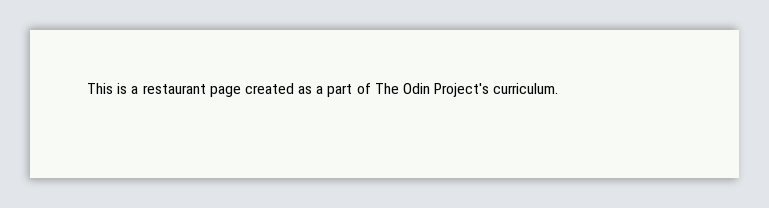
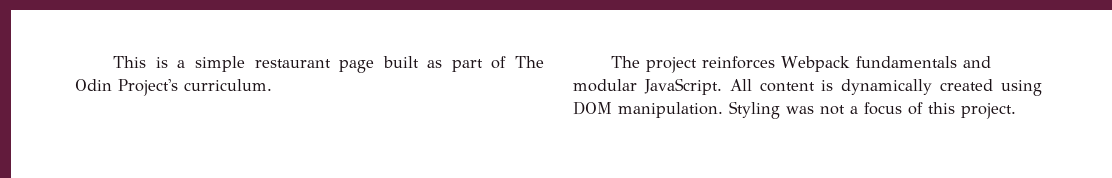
- This is a restaurant page created as a part of The Odin Project's curriculum.
+ This is a simple restaurant page built as part of The Odin Project's curriculum.
+ The project reinforces Webpack fundamentals and modular JavaScript. All content is dynamically created using DOM manipulation. Styling was not a focus of this project.

